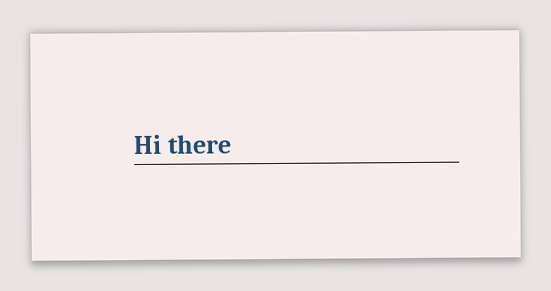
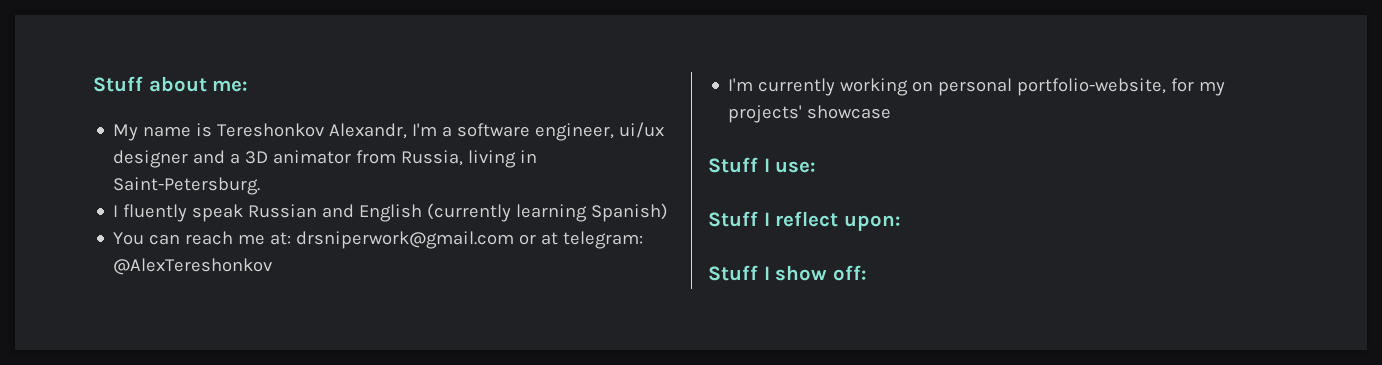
- Hi there
+ Stuff about me:
+ My name is Tereshonkov Alexandr, I'm a software engineer, ui/ux designer and a 3D animator from Russia, living in Saint-Petersburg.
+ I fluently speak Russian and English (currently learning Spanish)
+ You can reach me at: drsniperwork@gmail.com or at telegram: @AlexTereshonkov
+ I'm currently working on personal portfolio-website, for my projects' showcase
+ Stuff I use:
+ Stuff I reflect upon:
+ Stuff I show off:

